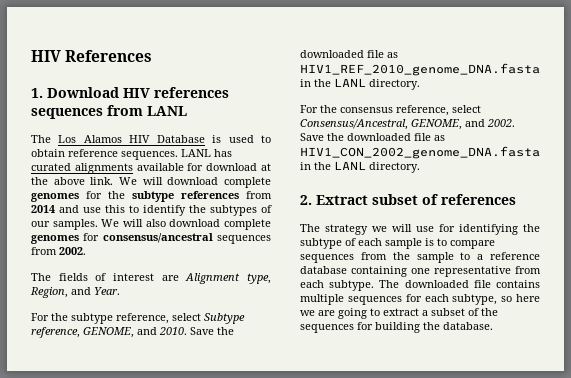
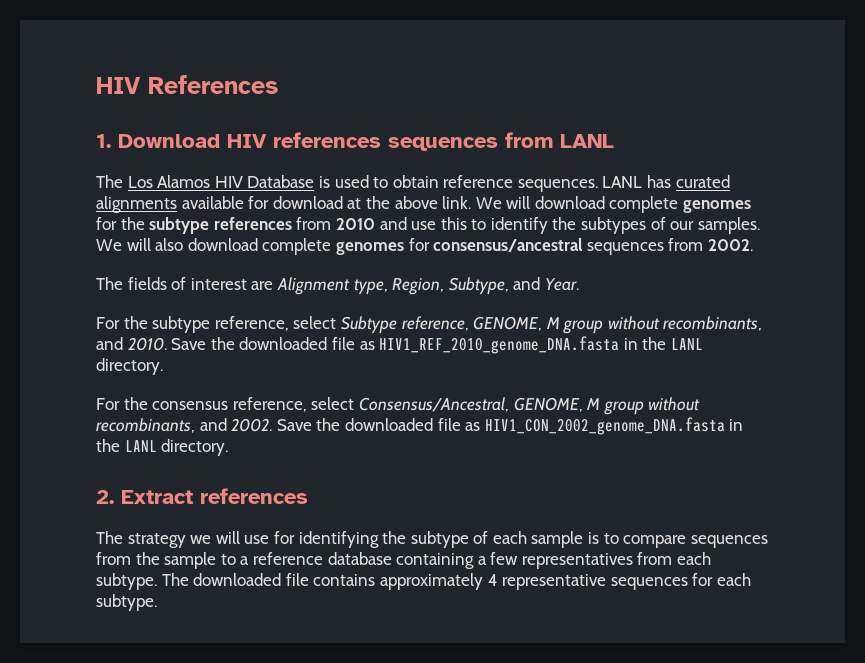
- We will download complete genomes for the subtype references from 2014 and use this to identify the subtypes of our samples.
+ We will download complete genomes for the subtype references from 2010 and use this to identify the subtypes of our samples.
- The fields of interest are Alignment type, Region, and Year.
+ The fields of interest are Alignment type, Region, Subtype, and Year.
- For the subtype reference, select Subtype reference, GENOME, and 2010.
+ For the subtype reference, select Subtype reference, GENOME, M group without recombinants, and 2010.
- For the consensus reference, select Consensus/Ancestral, GENOME, and 2002.
+ For the consensus reference, select Consensus/Ancestral, GENOME, M group without recombinants, and 2002.
- 2. Extract subset of references
+ 2. Extract references
- The strategy we will use for identifying the subtype of each sample is to compare sequences from the sample to a reference database containing one representative from each subtype.
+ The strategy we will use for identifying the subtype of each sample is to compare sequences from the sample to a reference database containing a few representatives from each subtype.
- The downloaded file contains multiple sequences for each subtype, so here we are going to extract a subset of the sequences for building the database.
+ The downloaded file contains approximately 4 representative sequences for each subtype.

